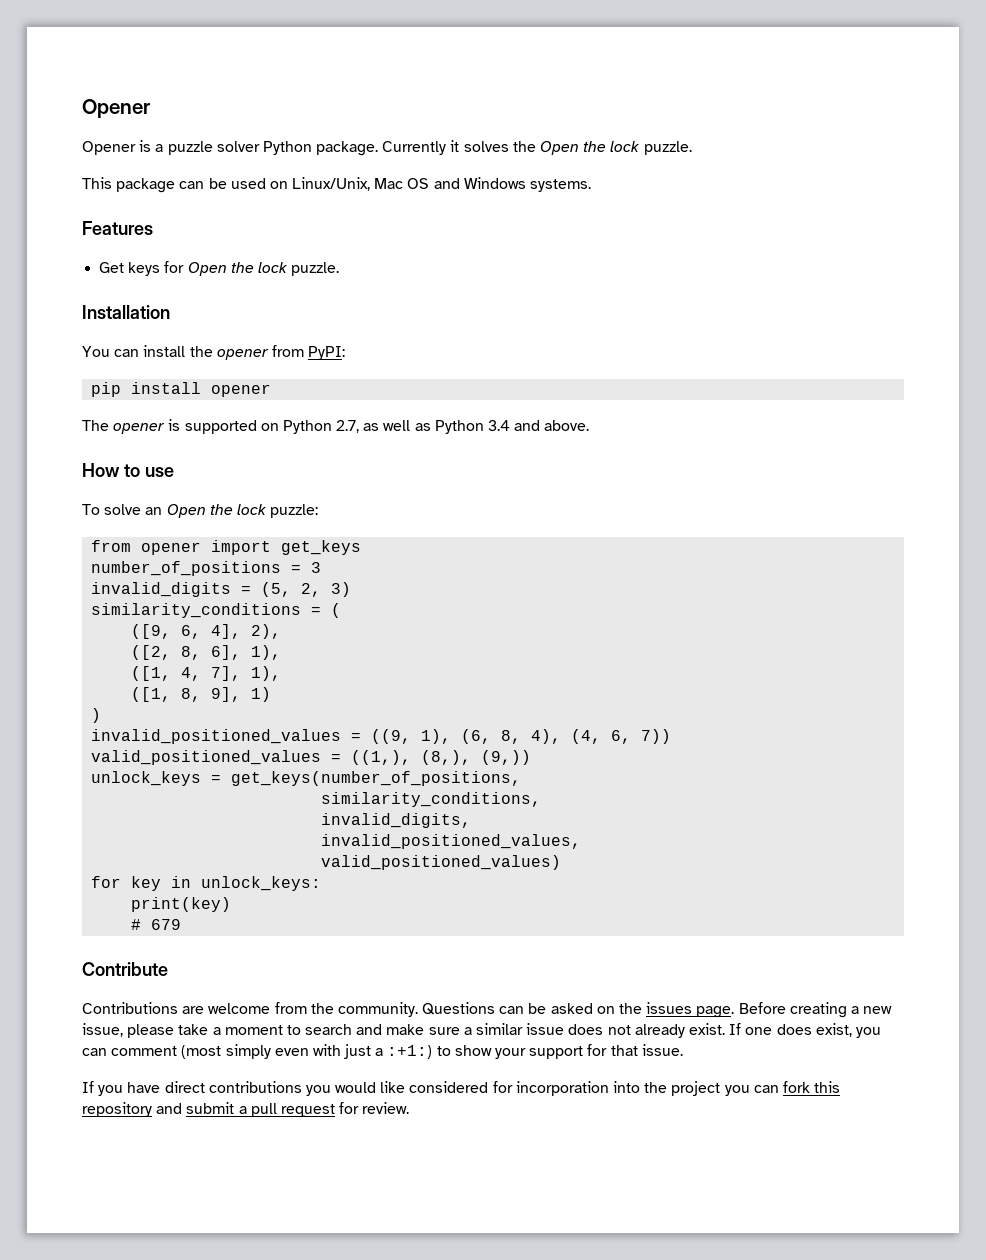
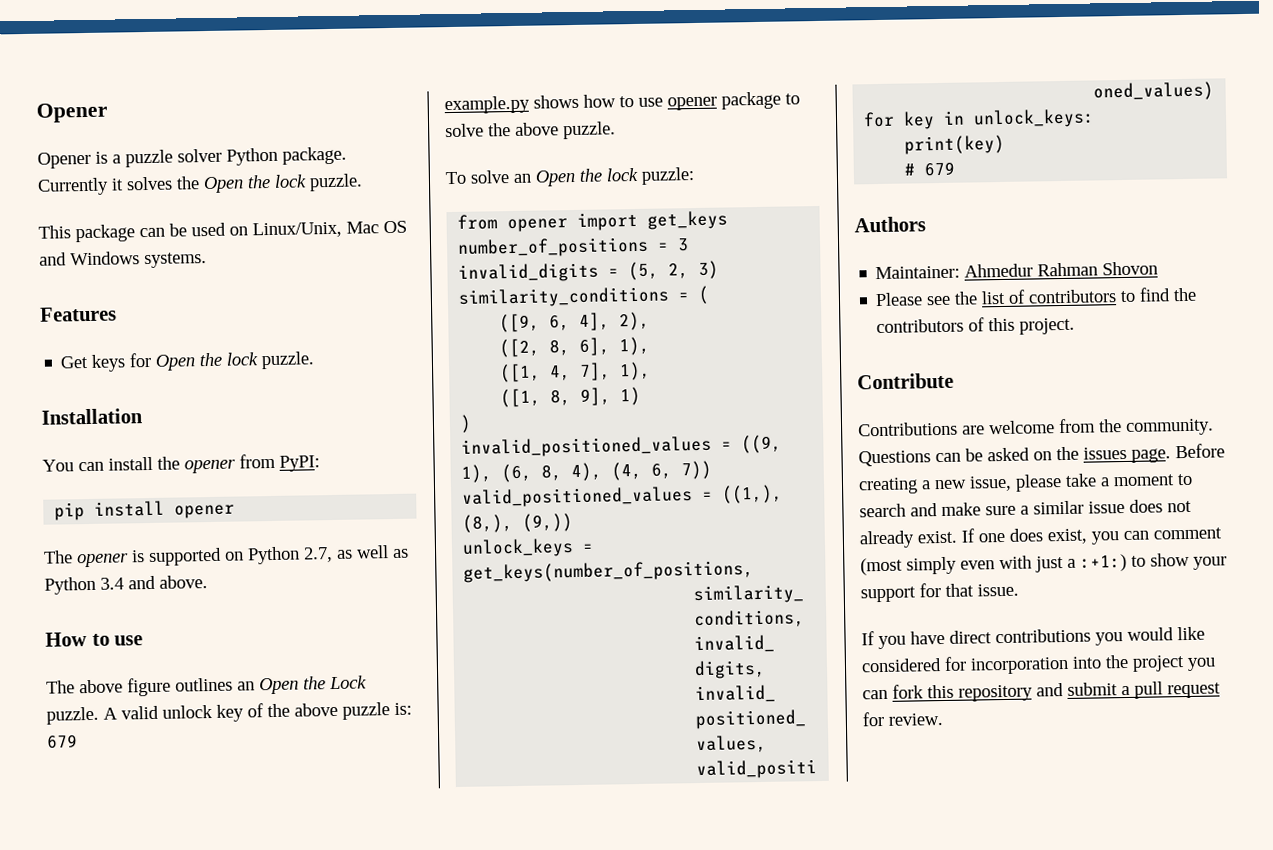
+ The above figure outlines an Open the Lock puzzle. A valid unlock key of the above puzzle is: 679
+ example.py shows how to use opener package to solve the above puzzle.
+ Authors
+ Maintainer: Ahmedur Rahman Shovon
+ Please see the list of contributors to find the contributors of this project.

